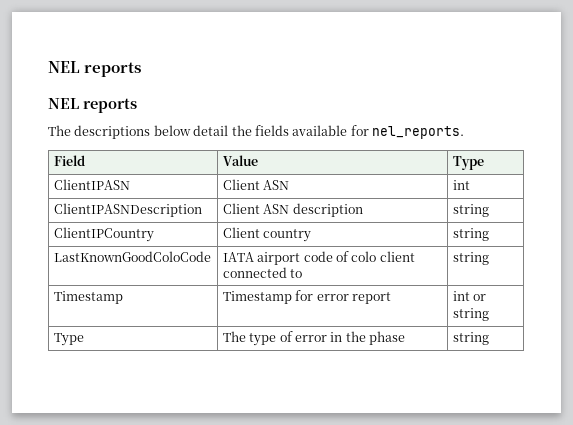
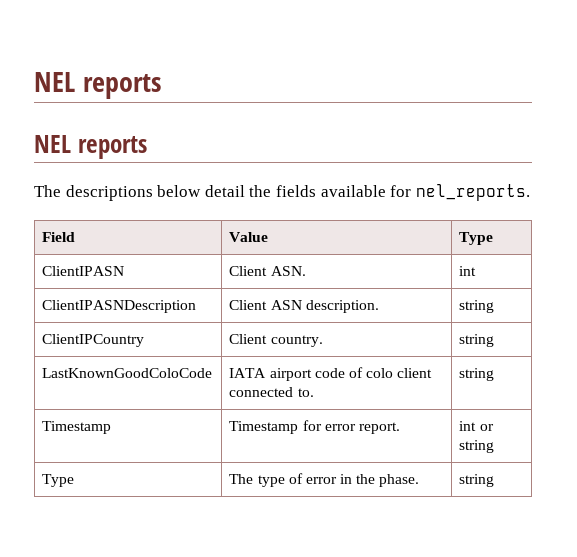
- ClientIPASN | Client ASN | int
+ ClientIPASN | Client ASN. | int
- ClientIPASNDescription | Client ASN description | string
+ ClientIPASNDescription | Client ASN description. | string
- ClientIPCountry | Client country | string
+ ClientIPCountry | Client country. | string
- LastKnownGoodColoCode | IATA airport code of colo client connected to | string
+ LastKnownGoodColoCode | IATA airport code of colo client connected to. | string
- Timestamp | Timestamp for error report | int or string
+ Timestamp | Timestamp for error report. | int or string
- Type | The type of error in the phase | string
+ Type | The type of error in the phase. | string

